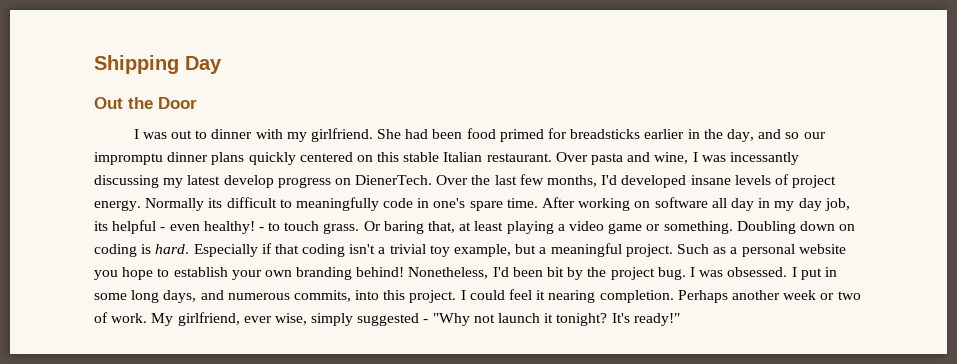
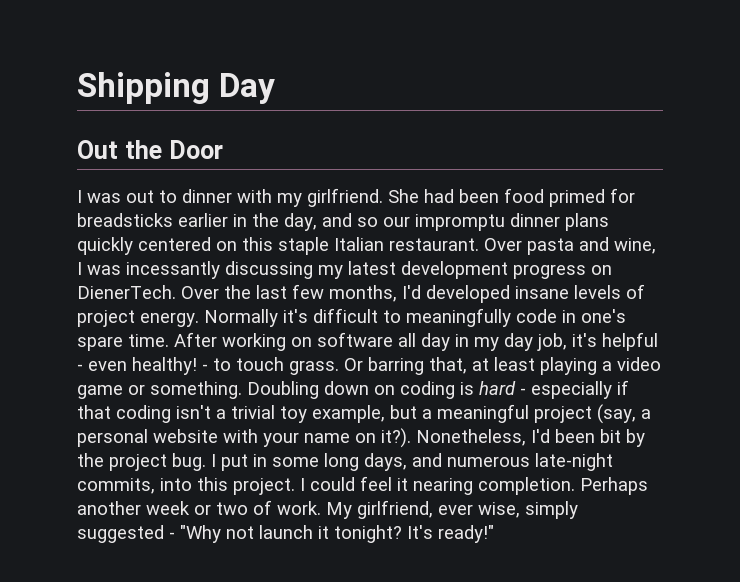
- She had been food primed for breadsticks earlier in the day, and so our impromptu dinner plans quickly centered on this stable Italian restaurant.
+ She had been food primed for breadsticks earlier in the day, and so our impromptu dinner plans quickly centered on this staple Italian restaurant.
- Over pasta and wine, I was incessantly discussing my latest develop progress on DienerTech.
+ Over pasta and wine, I was incessantly discussing my latest development progress on DienerTech.
- Normally its difficult to meaningfully code in one's spare time.
+ Normally it's difficult to meaningfully code in one's spare time.
- After working on software all day in my day job, its helpful - even healthy!
+ After working on software all day in my day job, it's helpful - even healthy!
- Or baring that, at least playing a video game or something.
+ Or barring that, at least playing a video game or something.
- Doubling down on coding is hard. Especially if that coding isn't a trivial toy example, but a meaningful project. Such as a personal website you hope to establish your own branding behind!
+ Doubling down on coding is hard - especially if that coding isn't a trivial toy example, but a meaningful project (say, a personal website with your name on it?).
- I was obsessed. I put in some long days, and numerous commits, into this project.
+ I put in some long days, and numerous late-night commits, into this project.

